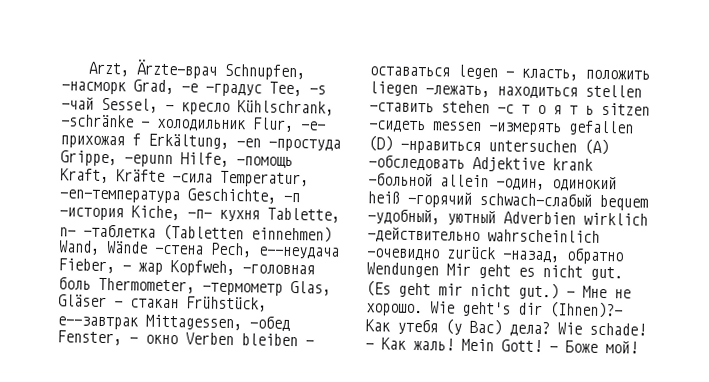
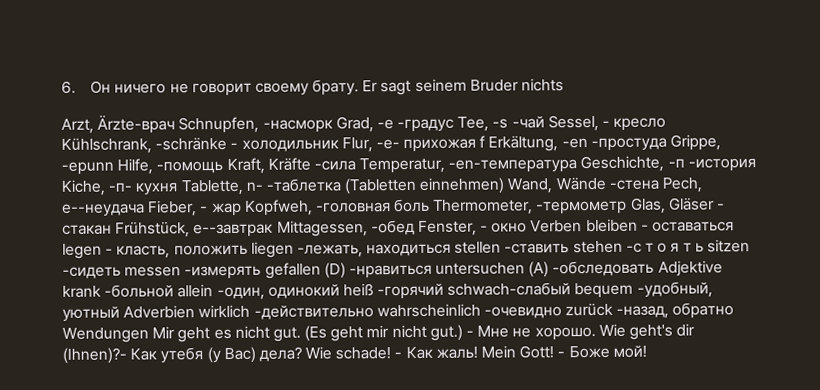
+ 6. Он ничего не говорит своему брату. Er sagt seinem Bruder nichts

